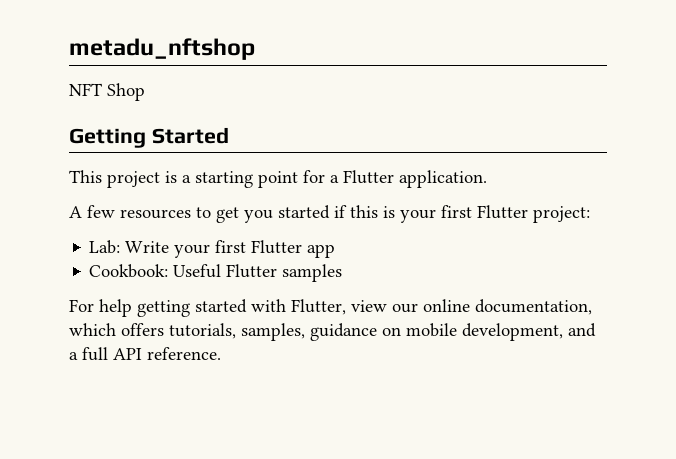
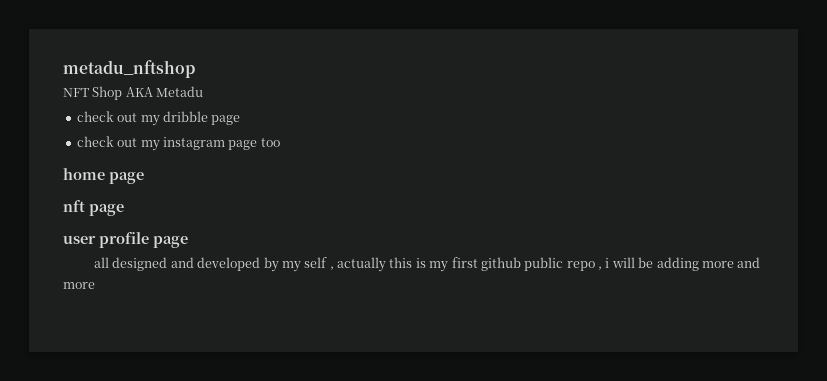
- NFT Shop
- Getting Started
- This project is a starting point for a Flutter application.
- A few resources to get you started if this is your first Flutter project:
- Lab: Write your first Flutter app
- Cookbook: Useful Flutter samples
- For help getting started with Flutter, view our online documentation, which offers tutorials, samples, guidance on mobile development, and a full API reference.
+ NFT Shop AKA Metadu
+ check out my dribble page
+ check out my instagram page too
+ home page
+ nft page
+ user profile page
+ all designed and developed by my self , actually this is my first github public repo , i will be adding more and more

